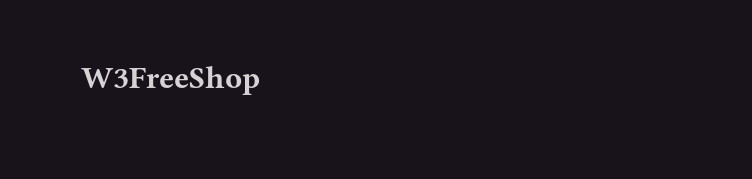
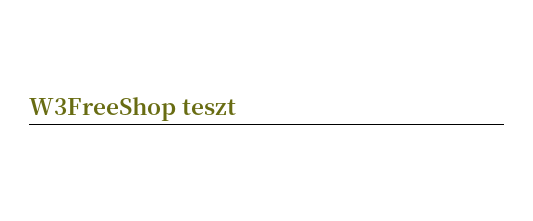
- W3FreeShop
+ W3FreeShop teszt

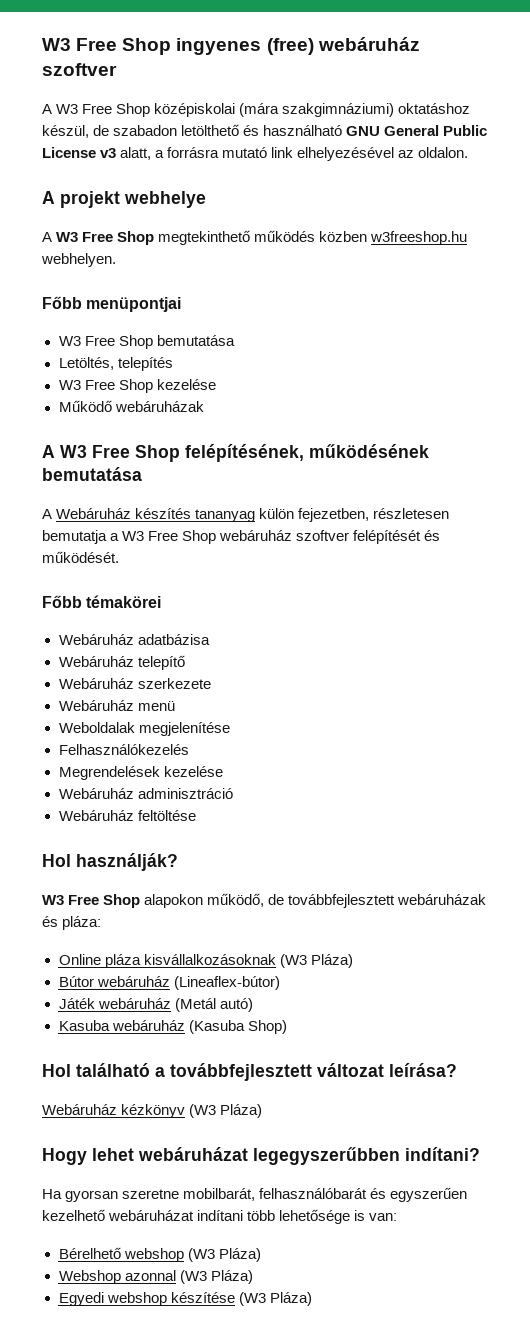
- W3FreeShop teszt
+ W3 Free Shop ingyenes (free) webáruház szoftver
+ A W3 Free Shop középiskolai (mára szakgimnáziumi) oktatáshoz készül, de szabadon letölthető és használható GNU General Public License v3 alatt, a forrásra mutató link elhelyezésével az oldalon.
+ A projekt webhelye
+ A W3 Free Shop megtekinthető működés közben w3freeshop.hu webhelyen.
+ Főbb menüpontjai
+ W3 Free Shop bemutatása
+ Letöltés, telepítés
+ W3 Free Shop kezelése
+ Működő webáruházak
+ A W3 Free Shop felépítésének, működésének bemutatása
+ A Webáruház készítés tananyag külön fejezetben, részletesen bemutatja a W3 Free Shop webáruház szoftver felépítését és működését.
+ Főbb témakörei
+ Webáruház adatbázisa
+ Webáruház telepítő
+ Webáruház szerkezete
+ Webáruház menü
+ Weboldalak megjelenítése
+ Felhasználókezelés
+ Megrendelések kezelése
+ Webáruház adminisztráció
+ Webáruház feltöltése
+ Hol használják?
+ W3 Free Shop alapokon működő, de továbbfejlesztett webáruházak és pláza:
+ Online pláza kisvállalkozásoknak (W3 Pláza)
+ Bútor webáruház (Lineaflex-bútor)
+ Játék webáruház (Metál autó)
+ Kasuba webáruház (Kasuba Shop)
+ Hol található a továbbfejlesztett változat leírása?
+ Webáruház kézkönyv (W3 Pláza)
+ Hogy lehet webáruházat legegyszerűbben indítani?
+ Ha gyorsan szeretne mobilbarát, felhasználóbarát és egyszerűen kezelhető webáruházat indítani több lehetősége is van:
+ Bérelhető webshop (W3 Pláza)
+ Webshop azonnal (W3 Pláza)
+ Egyedi webshop készítése (W3 Pláza)

